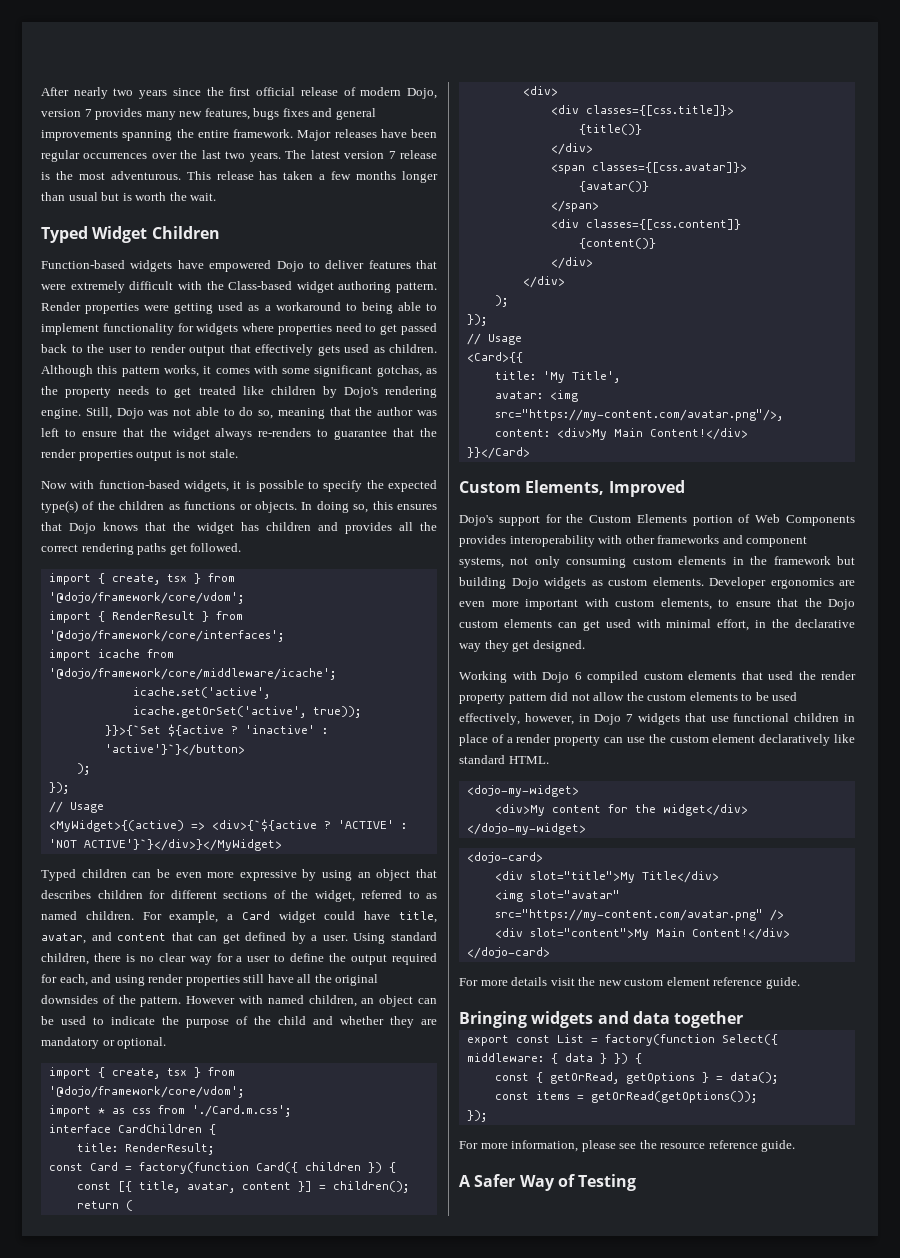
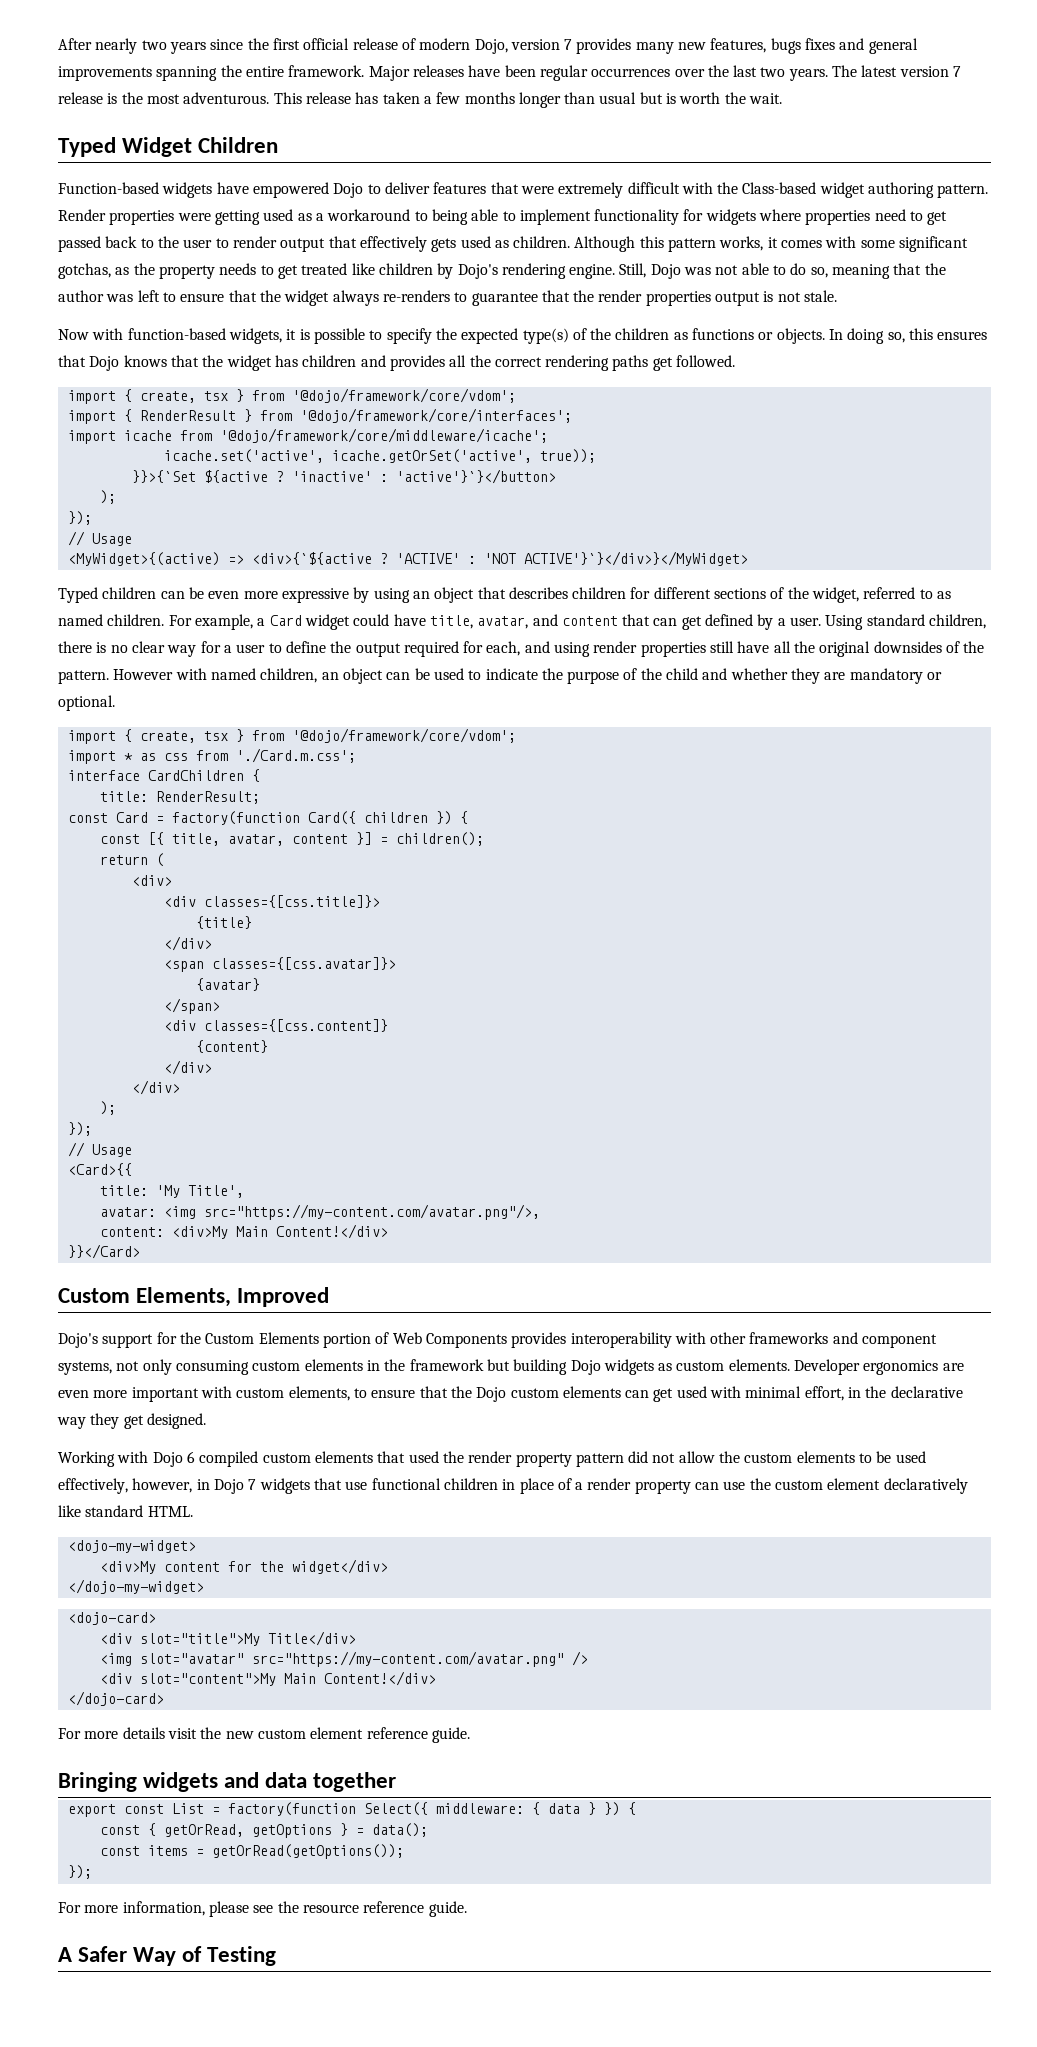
- {title()}
+ {title}
- {avatar()}
+ {avatar}
- {content()}
+ {content}

